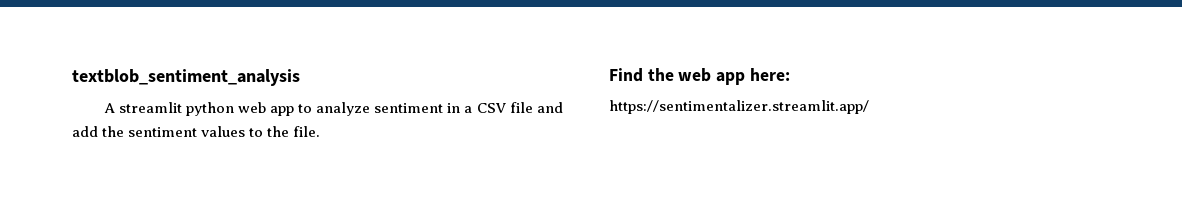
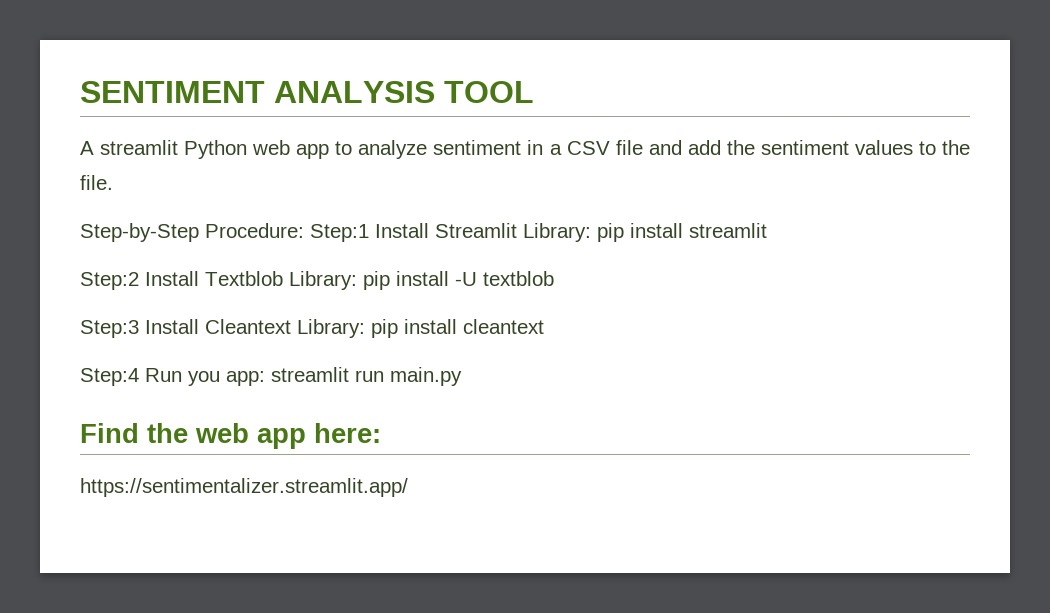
- textblob_sentiment_analysis
+ SENTIMENT ANALYSIS TOOL
- A streamlit python web app to analyze sentiment in a CSV file and add the sentiment values to the file.
+ A streamlit Python web app to analyze sentiment in a CSV file and add the sentiment values to the file.
+ Step-by-Step Procedure: Step:1 Install Streamlit Library: pip install streamlit
+ Step:2 Install Textblob Library: pip install -U textblob
+ Step:3 Install Cleantext Library: pip install cleantext
+ Step:4 Run you app: streamlit run main.py

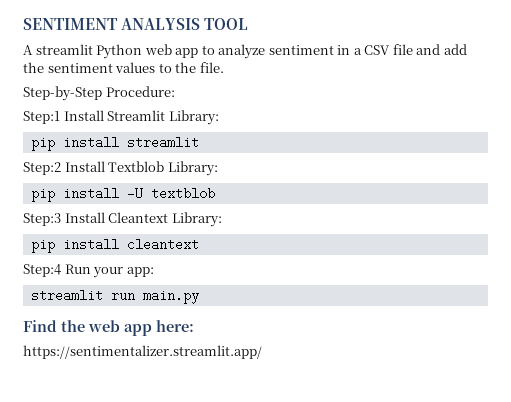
- Step-by-Step Procedure: Step:1 Install Streamlit Library: pip install streamlit
+ Step-by-Step Procedure:
+ Step:1 Install Streamlit Library:
+ pip install streamlit
- Step:2 Install Textblob Library: pip install -U textblob
+ Step:2 Install Textblob Library:
+ pip install -U textblob
- Step:3 Install Cleantext Library: pip install cleantext
+ Step:3 Install Cleantext Library:
+ pip install cleantext
- Step:4 Run you app: streamlit run main.py
+ Step:4 Run your app:
+ streamlit run main.py

